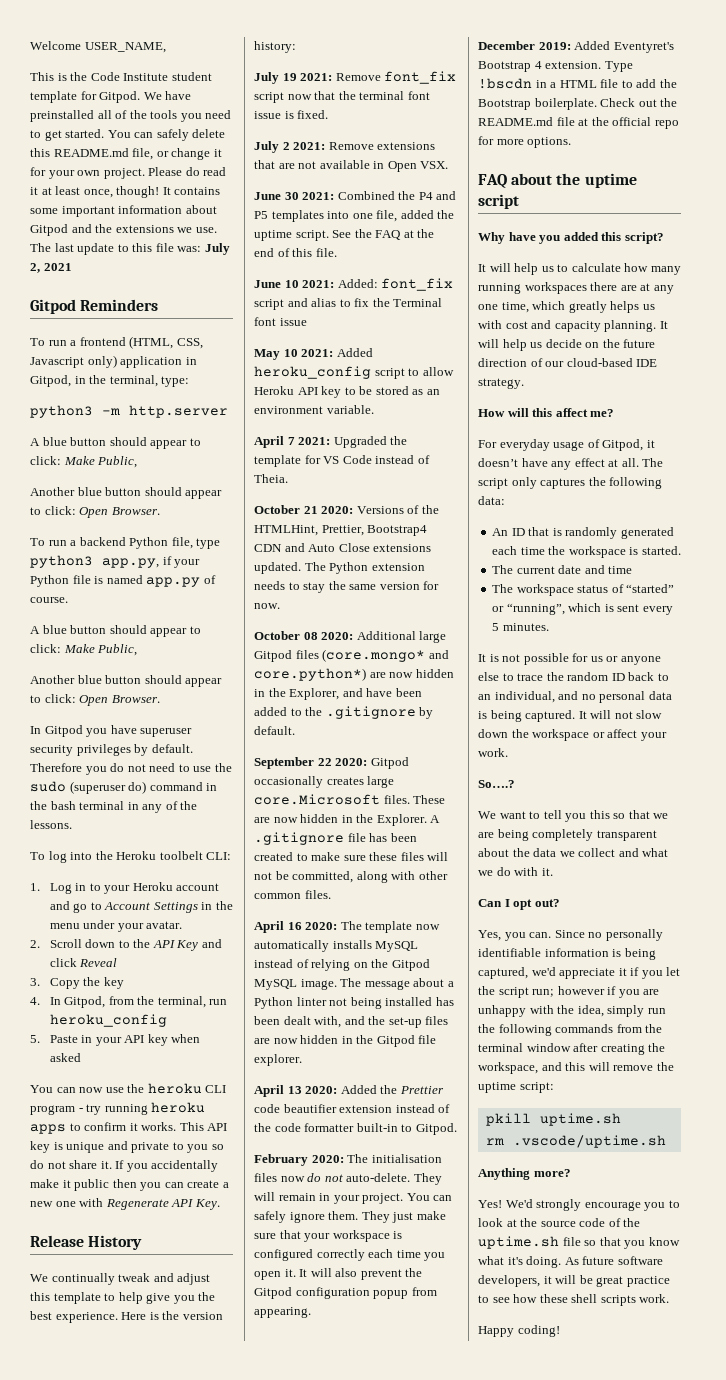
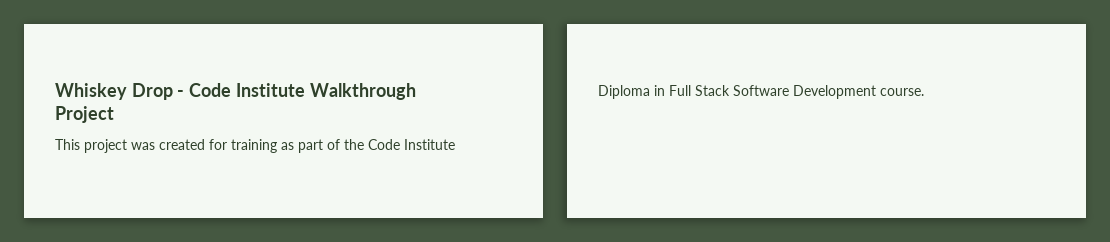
- Welcome USER_NAME,
- This is the Code Institute student template for Gitpod. We have preinstalled all of the tools you need to get started. You can safely delete this README.md file, or change it for your own project. Please do read it at least once, though! It contains some important information about Gitpod and the extensions we use. The last update to this file was: July 2, 2021
- Gitpod Reminders
- To run a frontend (HTML, CSS, Javascript only) application in Gitpod, in the terminal, type:
- python3 -m http.server
- A blue button should appear to click: Make Public,
- Another blue button should appear to click: Open Browser.
- To run a backend Python file, type python3 app.py, if your Python file is named app.py of course.
- A blue button should appear to click: Make Public,
- Another blue button should appear to click: Open Browser.
- In Gitpod you have superuser security privileges by default. Therefore you do not need to use the sudo (superuser do) command in the bash terminal in any of the lessons.
- To log into the Heroku toolbelt CLI:
- 1. Log in to your Heroku account and go to Account Settings in the menu under your avatar.
- 2. Scroll down to the API Key and click Reveal
- 3. Copy the key
- 4. In Gitpod, from the terminal, run heroku_config
- 5. Paste in your API key when asked
- You can now use the heroku CLI program - try running heroku apps to confirm it works. This API key is unique and private to you so do not share it. If you accidentally make it public then you can create a new one with Regenerate API Key.
- Release History
- We continually tweak and adjust this template to help give you the best experience. Here is the version history:
- July 19 2021: Remove font_fix script now that the terminal font issue is fixed.
- July 2 2021: Remove extensions that are not available in Open VSX.
- June 30 2021: Combined the P4 and P5 templates into one file, added the uptime script. See the FAQ at the end of this file.
- June 10 2021: Added: font_fix script and alias to fix the Terminal font issue
- May 10 2021: Added heroku_config script to allow Heroku API key to be stored as an environment variable.
- April 7 2021: Upgraded the template for VS Code instead of Theia.
- October 21 2020: Versions of the HTMLHint, Prettier, Bootstrap4 CDN and Auto Close extensions updated. The Python extension needs to stay the same version for now.
- October 08 2020: Additional large Gitpod files (core.mongo* and core.python*) are now hidden in the Explorer, and have been added to the .gitignore by default.
- September 22 2020: Gitpod occasionally creates large core.Microsoft files. These are now hidden in the Explorer. A .gitignore file has been created to make sure these files will not be committed, along with other common files.
- April 16 2020: The template now automatically installs MySQL instead of relying on the Gitpod MySQL image. The message about a Python linter not being installed has been dealt with, and the set-up files are now hidden in the Gitpod file explorer.
- April 13 2020: Added the Prettier code beautifier extension instead of the code formatter built-in to Gitpod.
- February 2020: The initialisation files now do not auto-delete. They will remain in your project. You can safely ignore them. They just make sure that your workspace is configured correctly each time you open it. It will also prevent the Gitpod configuration popup from appearing.
- December 2019: Added Eventyret's Bootstrap 4 extension. Type !bscdn in a HTML file to add the Bootstrap boilerplate. Check out the README.md file at the official repo for more options.
- FAQ about the uptime script
- Why have you added this script?
- It will help us to calculate how many running workspaces there are at any one time, which greatly helps us with cost and capacity planning. It will help us decide on the future direction of our cloud-based IDE strategy.
- How will this affect me?
- For everyday usage of Gitpod, it doesn’t have any effect at all. The script only captures the following data:
- An ID that is randomly generated each time the workspace is started.
- The current date and time
- The workspace status of “started” or “running”, which is sent every 5 minutes.
- It is not possible for us or anyone else to trace the random ID back to an individual, and no personal data is being captured. It will not slow down the workspace or affect your work.
- So….?
- We want to tell you this so that we are being completely transparent about the data we collect and what we do with it.
- Can I opt out?
- Yes, you can. Since no personally identifiable information is being captured, we'd appreciate it if you let the script run; however if you are unhappy with the idea, simply run the following commands from the terminal window after creating the workspace, and this will remove the uptime script:
- pkill uptime.sh
- rm .vscode/uptime.sh
- Anything more?
- Yes! We'd strongly encourage you to look at the source code of the uptime.sh file so that you know what it's doing. As future software developers, it will be great practice to see how these shell scripts work.
- Happy coding!
+ Whiskey Drop - Code Institute Walkthrough Project
+ This project was created for training as part of the Code Institute Diploma in Full Stack Software Development course.

